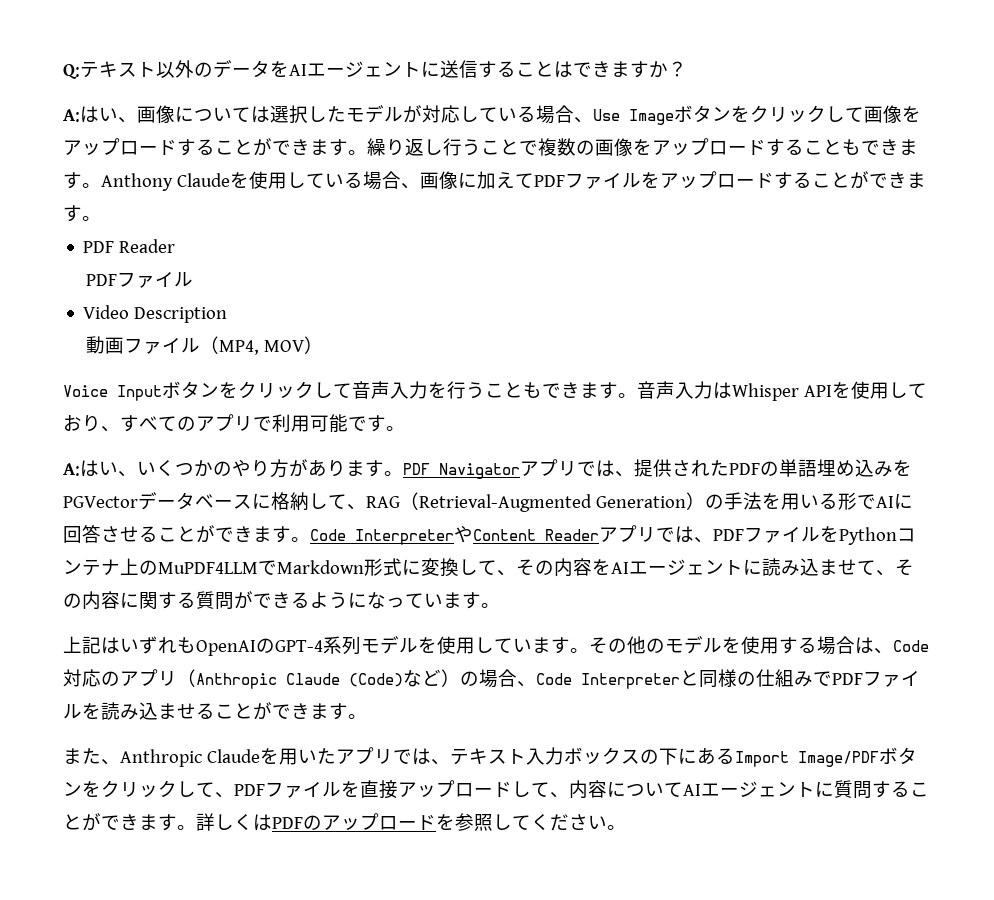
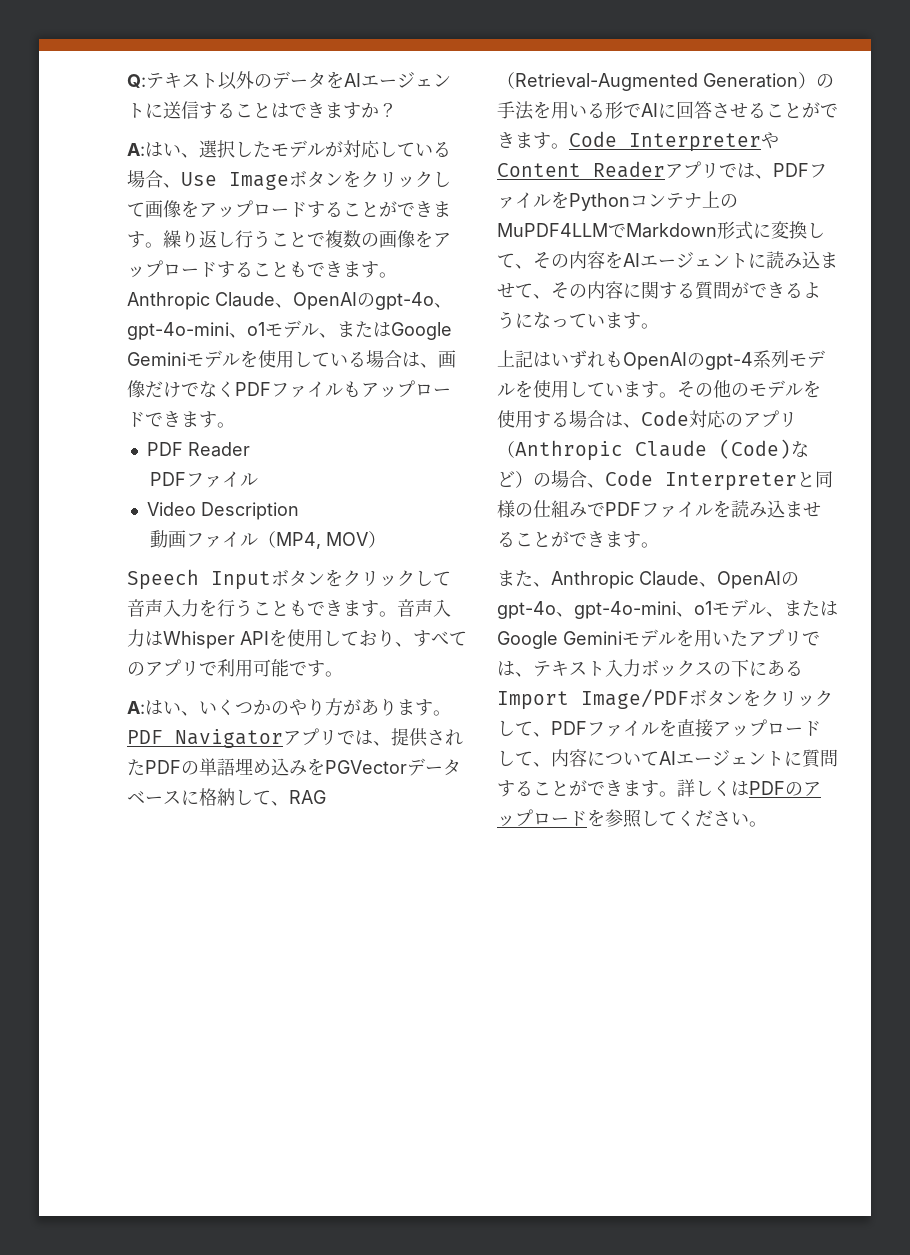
- A:はい、画像については選択したモデルが対応している場合、Use Imageボタンをクリックして画像をアップロードすることができます。
+ A:はい、選択したモデルが対応している場合、Use Imageボタンをクリックして画像をアップロードすることができます。
- Anthony Claudeを使用している場合、画像に加えてPDFファイルをアップロードすることができます。
+ Anthropic Claude、OpenAIのgpt-4o、gpt-4o-mini、o1モデル、またはGoogle Geminiモデルを使用している場合は、画像だけでなくPDFファイルもアップロードできます。
- Voice Inputボタンをクリックして音声入力を行うこともできます。
+ Speech Inputボタンをクリックして音声入力を行うこともできます。
- 上記はいずれもOpenAIのGPT-4系列モデルを使用しています。
+ 上記はいずれもOpenAIのgpt-4系列モデルを使用しています。
- また、Anthropic Claudeを用いたアプリでは、テキスト入力ボックスの下にあるImport Image/PDFボタンをクリックして、PDFファイルを直接アップロードして、内容についてAIエージェントに質問することができます。
+ また、Anthropic Claude、OpenAIのgpt-4o、gpt-4o-mini、o1モデル、またはGoogle Geminiモデルを用いたアプリでは、テキスト入力ボックスの下にあるImport Image/PDFボタンをクリックして、PDFファイルを直接アップロードして、内容についてAIエージェントに質問することができます。

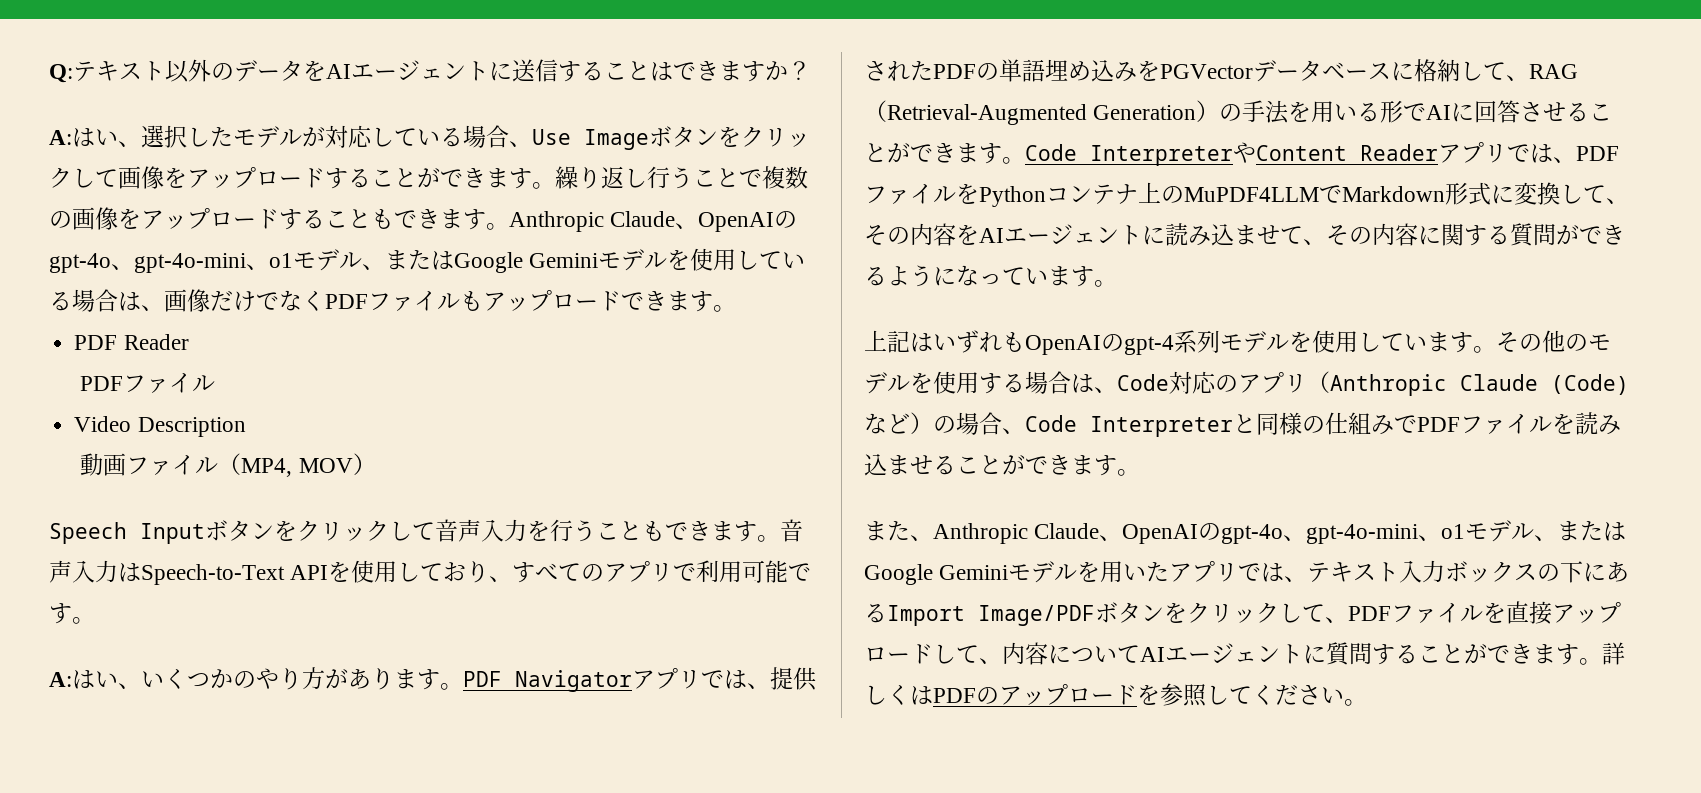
- 音声入力はWhisper APIを使用しており、すべてのアプリで利用可能です。
+ 音声入力はSpeech-to-Text APIを使用しており、すべてのアプリで利用可能です。

